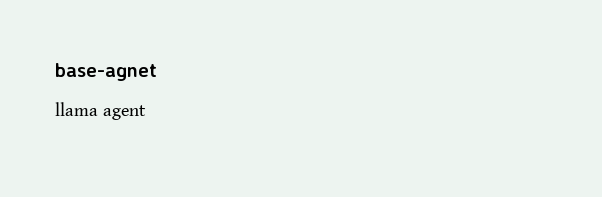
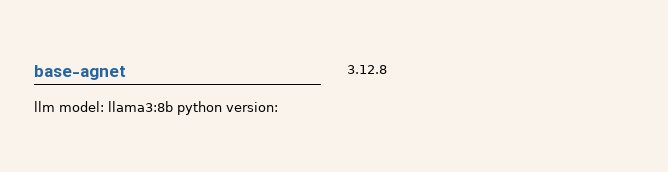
- llama agent
+ llm model: llama3:8b python version: 3.12.8

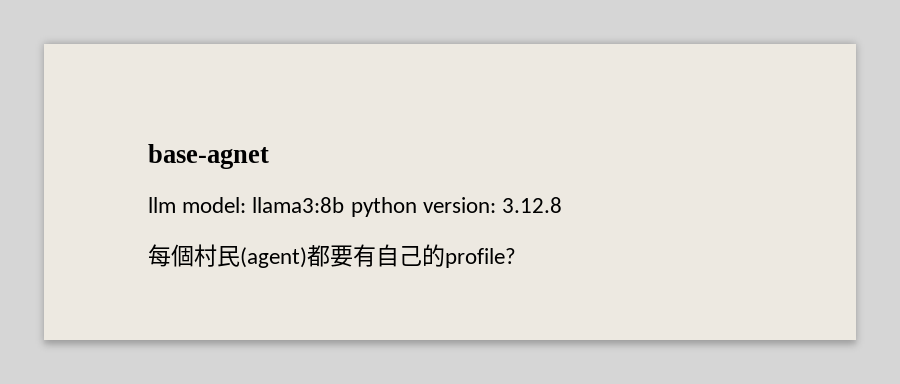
+ 每個村民(agent)都要有自己的profile?

